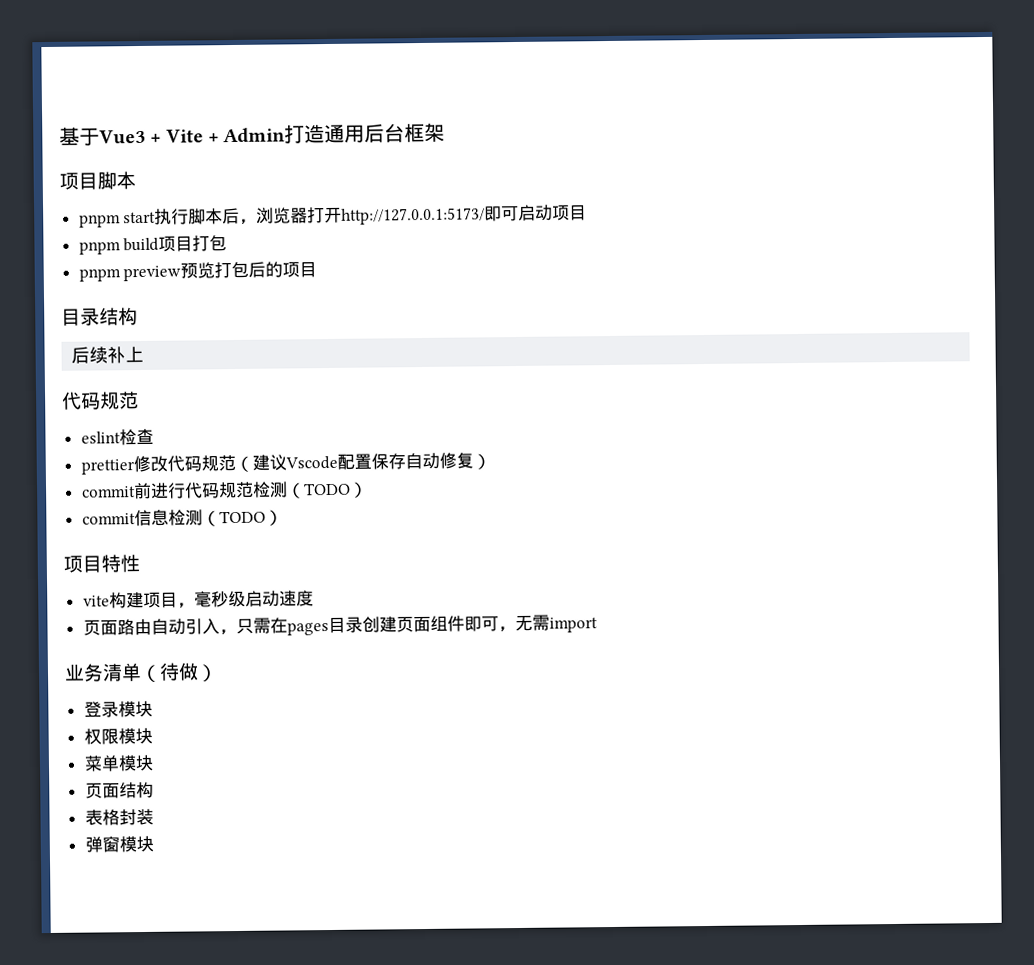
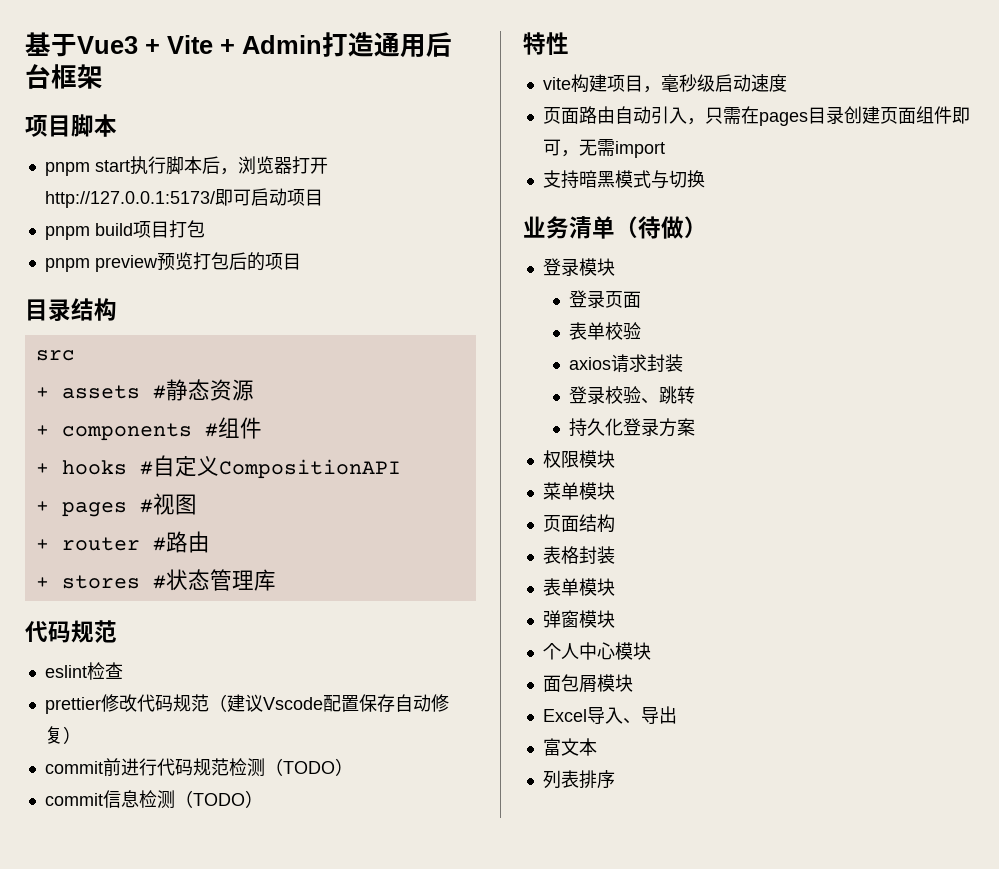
- 后续补上
+ src
+ + assets #静态资源
+ + components #组件
+ + hooks #自定义CompositionAPI
+ + pages #视图
+ + router #路由
+ + stores #状态管理库
- 项目特性
+ 特性
+ 支持暗黑模式与切换
+ 登录页面
+ 表单校验
+ axios请求封装
+ 登录校验、跳转
+ 持久化登录方案
+ 表单模块
+ 个人中心模块
+ 面包屑模块
+ Excel导入、导出
+ 富文本
+ 列表排序

